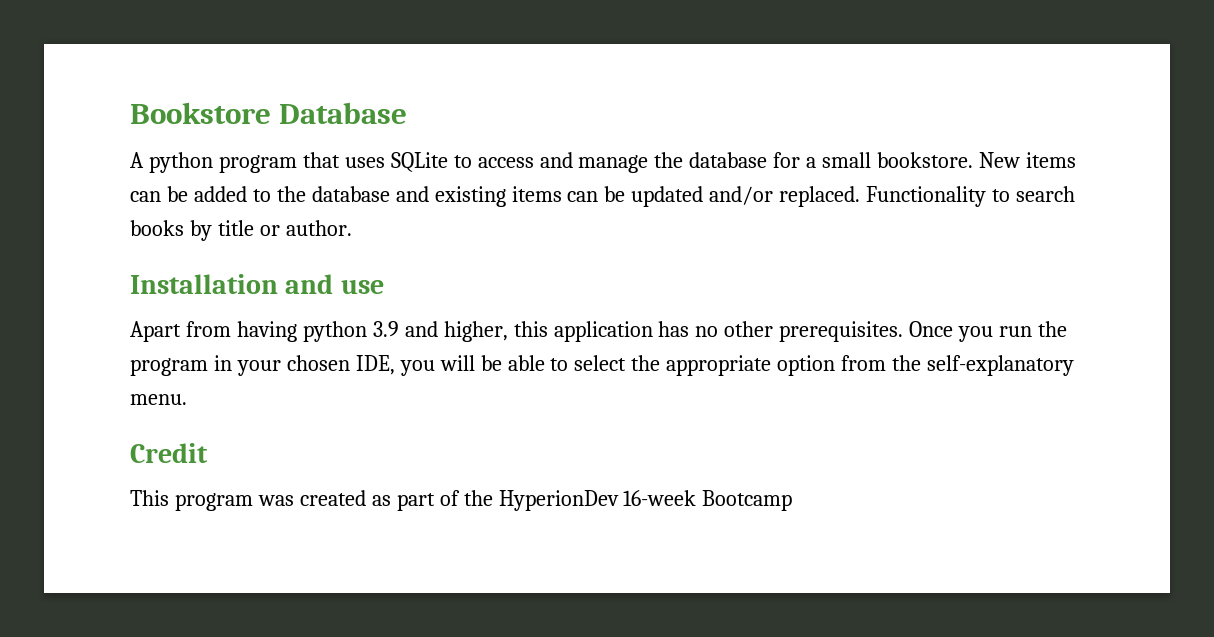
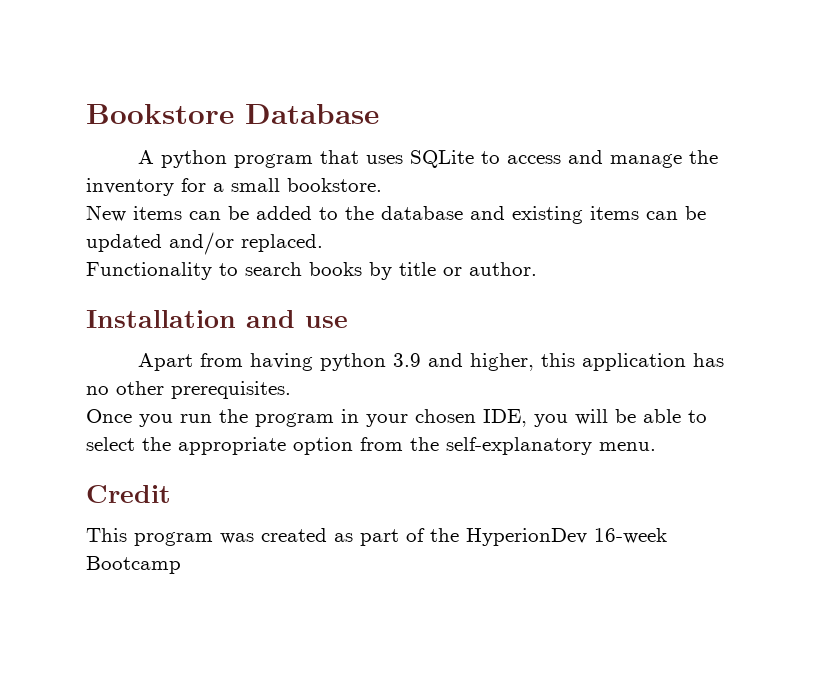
- A python program that uses SQLite to access and manage the database for a small bookstore. New items can be added to the database and existing items can be updated and/or replaced. Functionality to search books by title or author.
+ A python program that uses SQLite to access and manage the inventory for a small bookstore.
+ New items can be added to the database and existing items can be updated and/or replaced.
+ Functionality to search books by title or author.
- Apart from having python 3.9 and higher, this application has no other prerequisites. Once you run the program in your chosen IDE, you will be able to select the appropriate option from the self-explanatory menu.
+ Apart from having python 3.9 and higher, this application has no other prerequisites.
+ Once you run the program in your chosen IDE, you will be able to select the appropriate option from the self-explanatory menu.

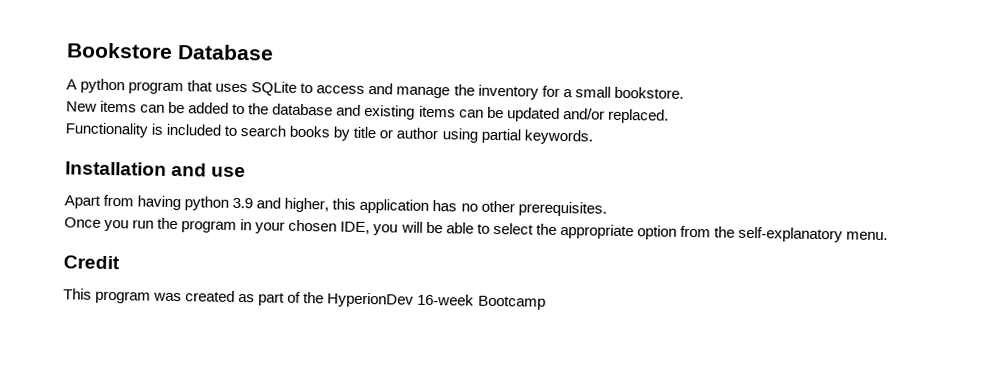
- Functionality to search books by title or author.
+ Functionality is included to search books by title or author using partial keywords.

